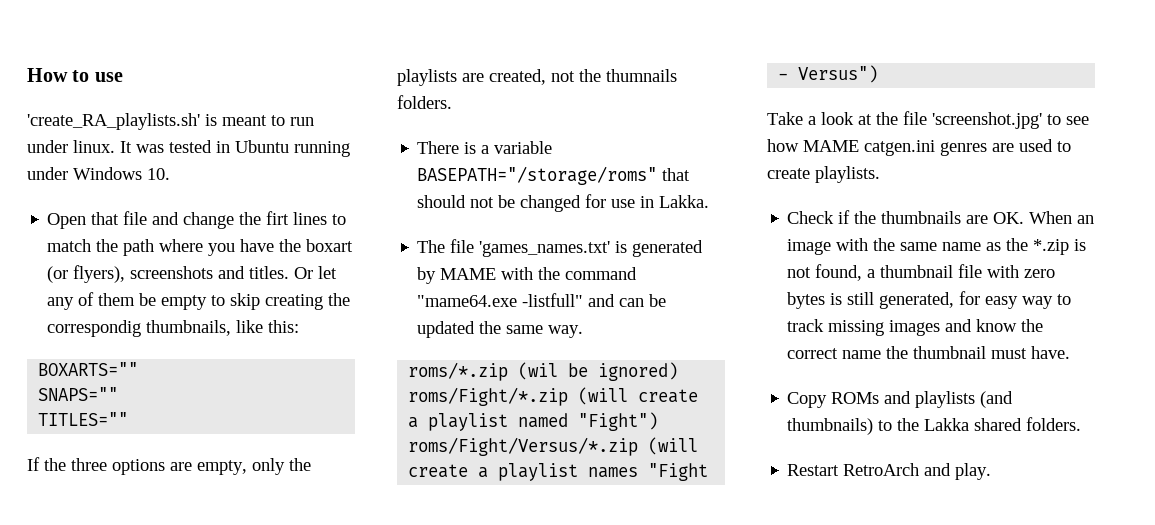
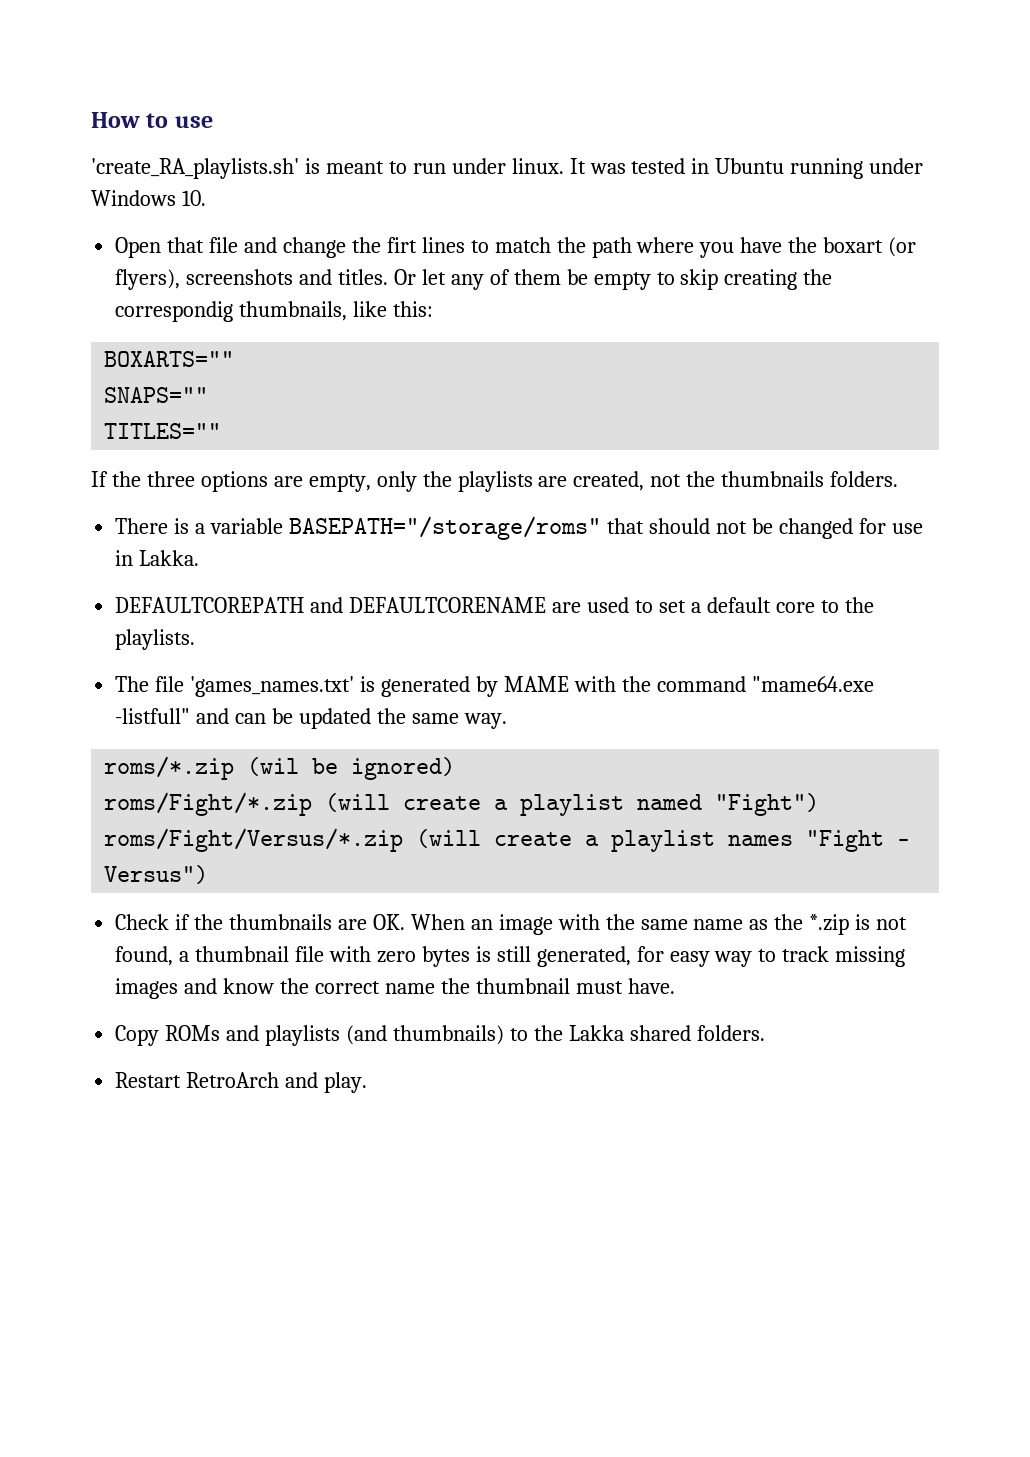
- If the three options are empty, only the playlists are created, not the thumnails folders.
+ If the three options are empty, only the playlists are created, not the thumbnails folders.
+ DEFAULTCOREPATH and DEFAULTCORENAME are used to set a default core to the playlists.
- Take a look at the file 'screenshot.jpg' to see how MAME catgen.ini genres are used to create playlists.

